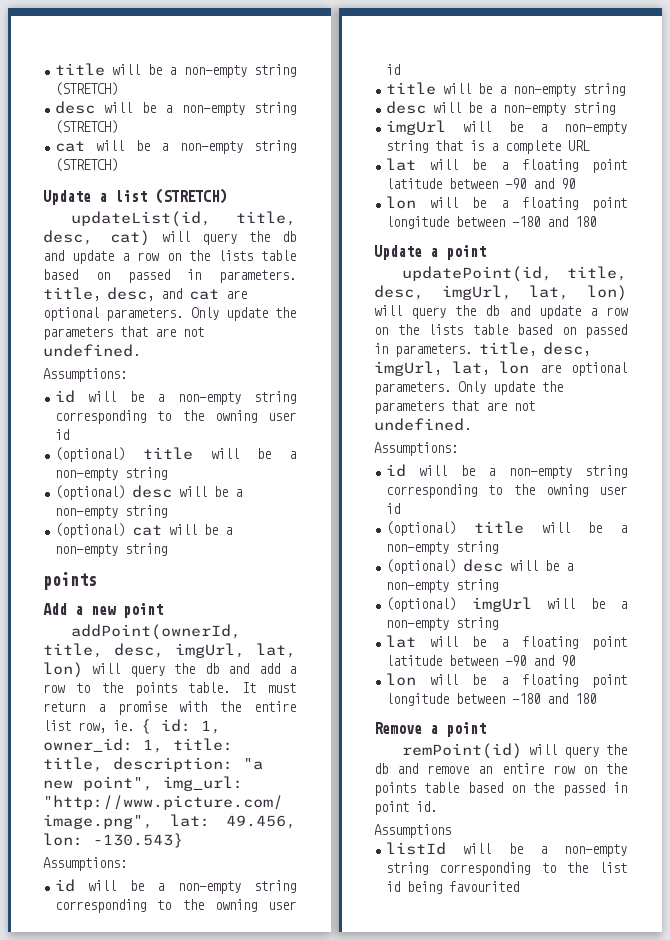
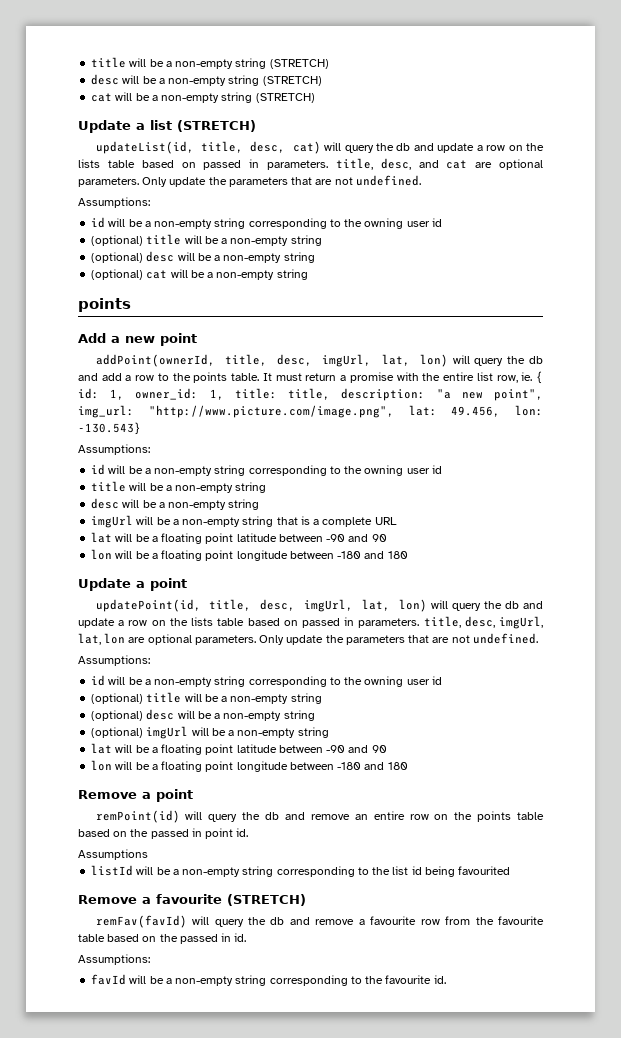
+ Remove a favourite (STRETCH)
+ remFav(favId) will query the db and remove a favourite row from the favourite table based on the passed in id.
+ Assumptions:
+ favId will be a non-empty string corresponding to the favourite id.

